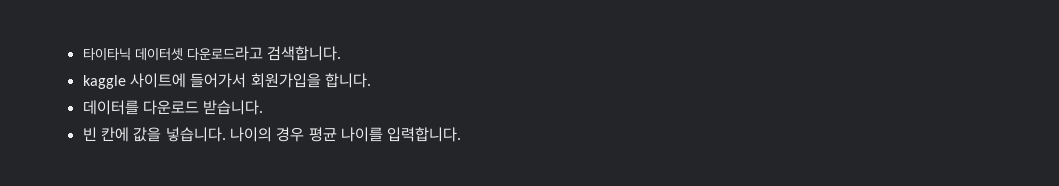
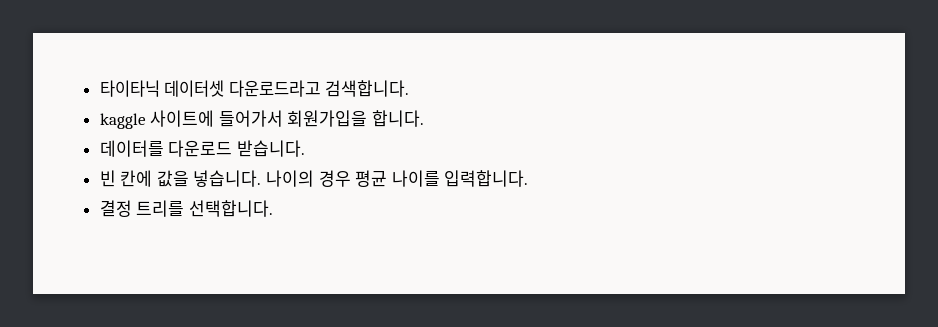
+ 결정 트리를 선택합니다.

